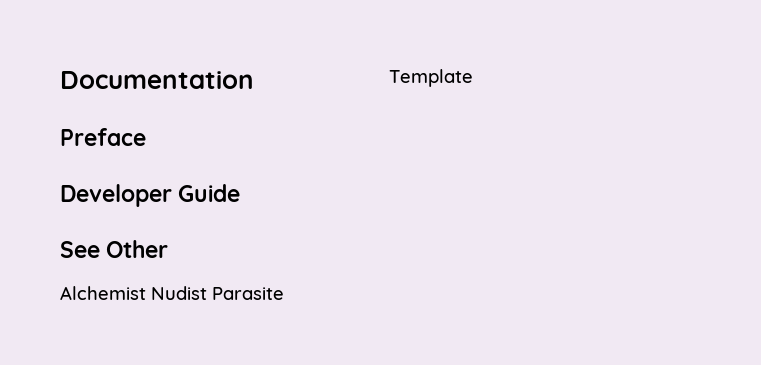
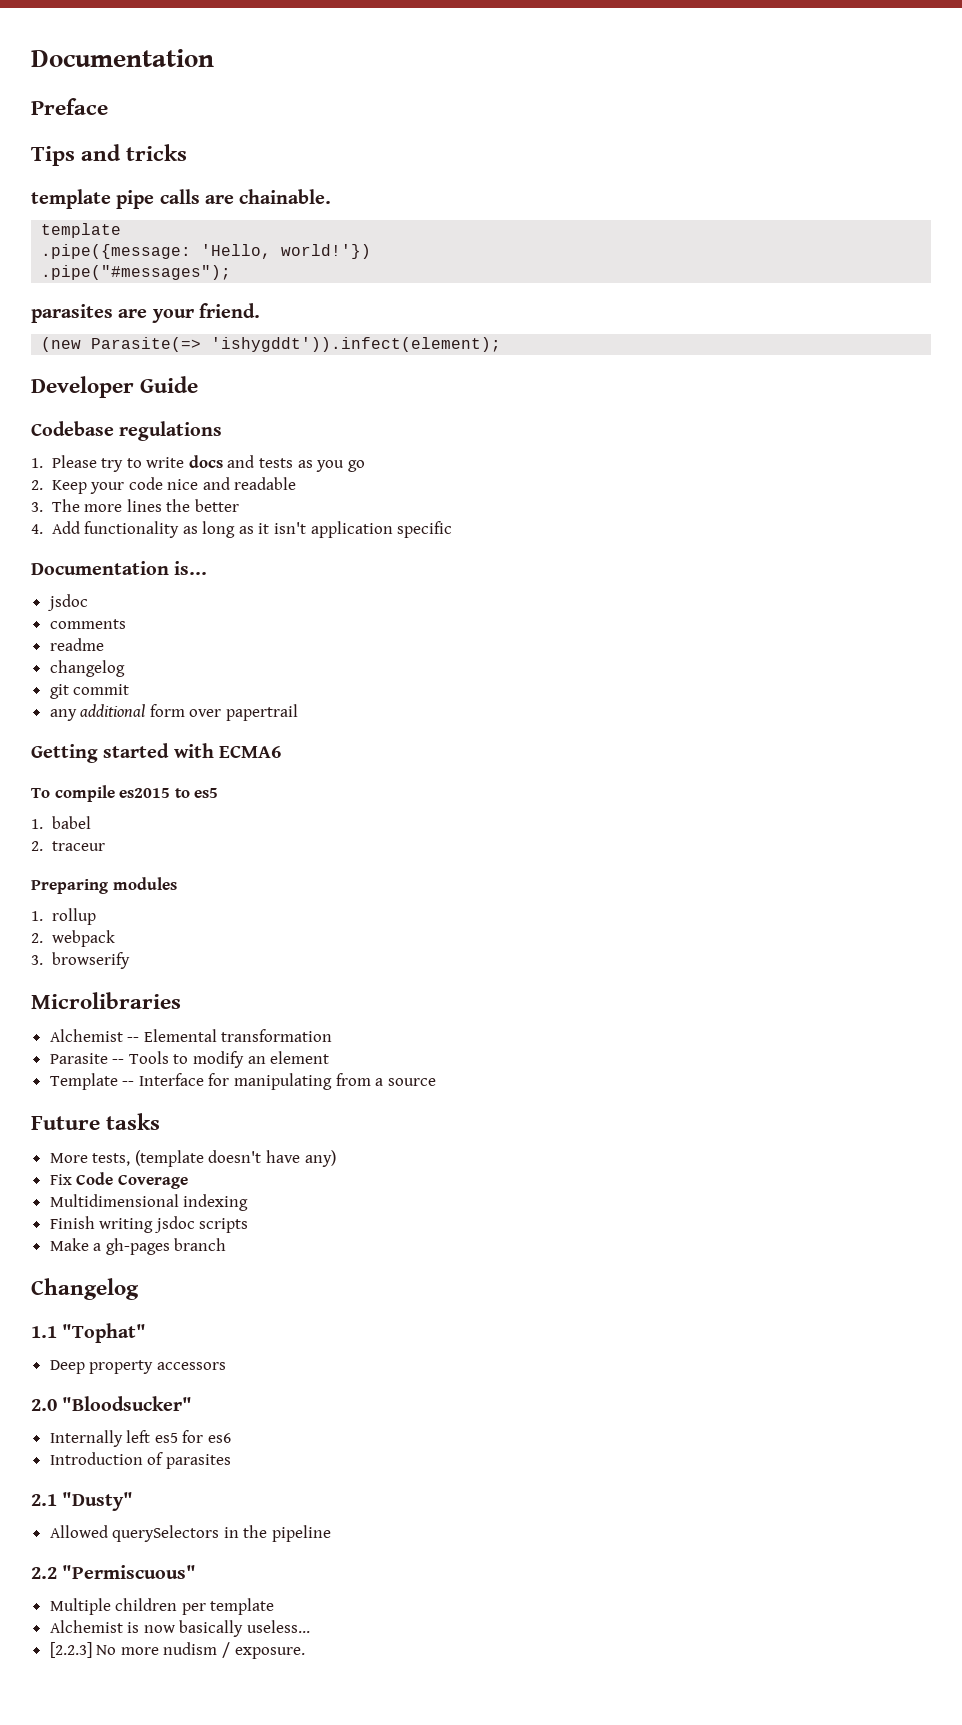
+ Tips and tricks
+ template pipe calls are chainable.
+ template
+ .pipe({message: 'Hello, world!'})
+ .pipe("#messages");
+ parasites are your friend.
+ (new Parasite(=> 'ishygddt')).infect(element);
  Developer Guide
- See Other
- Alchemist Nudist Parasite Template
+ Codebase regulations
+ 1. Please try to write docs and tests as you go
+ 2. Keep your code nice and readable
+ 3. The more lines the better
+ 4. Add functionality as long as it isn't application specific
+ Documentation is...
+ jsdoc
+ comments
+ readme
+ changelog
+ git commit
+ any additional form over papertrail
+ Getting started with ECMA6
+ To compile es2015 to es5
+ 1. babel
+ 2. traceur
+ Preparing modules
+ 1. rollup
+ 2. webpack
+ 3. browserify
+ Microlibraries
+ Alchemist -- Elemental transformation
+ Parasite -- Tools to modify an element
+ Template -- Interface for manipulating from a source
+ Future tasks
+ More tests, (template doesn't have any)
+ Fix Code Coverage
+ Multidimensional indexing
+ Finish writing jsdoc scripts
+ Make a gh-pages branch
+ Changelog
+ 1.1 "Tophat"
+ Deep property accessors
+ 2.0 "Bloodsucker"
+ Internally left es5 for es6
+ Introduction of parasites
+ 2.1 "Dusty"
+ Allowed querySelectors in the pipeline
+ 2.2 "Permiscuous"
+ Multiple children per template
+ Alchemist is now basically useless...
+ [2.2.3] No more nudism / exposure.

